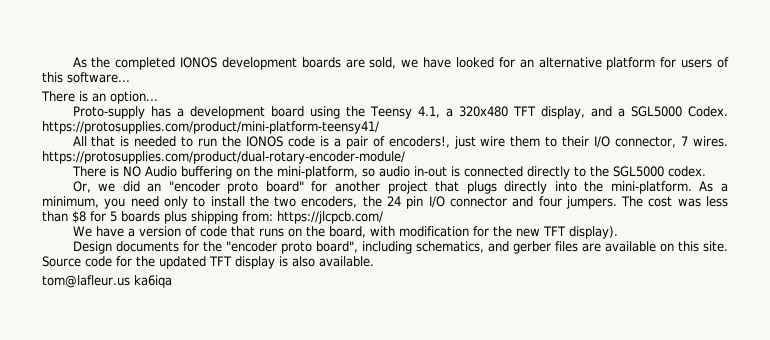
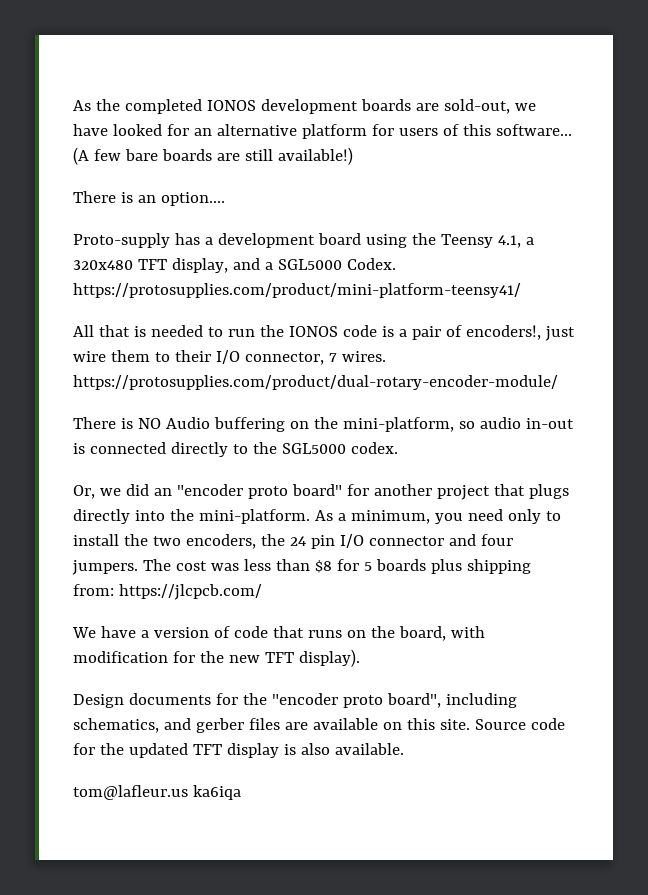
- As the completed IONOS development boards are sold, we have looked for an alternative platform for users of this software...
+ As the completed IONOS development boards are sold-out, we have looked for an alternative platform for users of this software... (A few bare boards are still available!)
- There is an option...
+ There is an option....

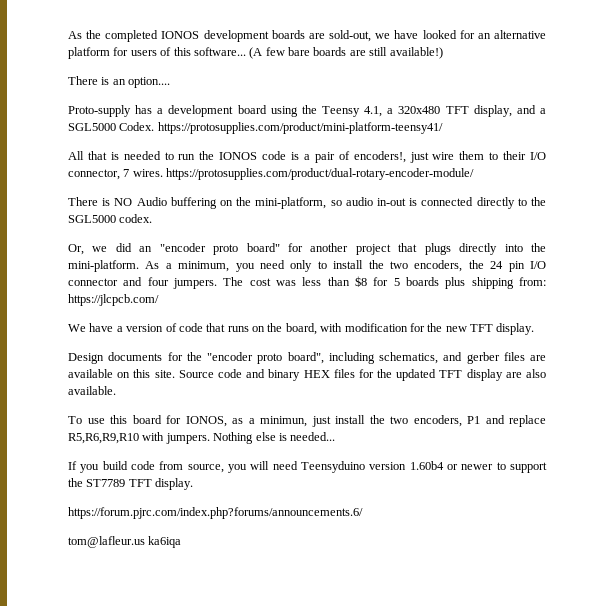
- We have a version of code that runs on the board, with modification for the new TFT display).
+ We have a version of code that runs on the board, with modification for the new TFT display.
- Source code for the updated TFT display is also available.
+ Source code and binary HEX files for the updated TFT display are also available.
+ To use this board for IONOS, as a minimun, just install the two encoders, P1 and replace R5,R6,R9,R10 with jumpers. Nothing else is needed...
+ If you build code from source, you will need Teensyduino version 1.60b4 or newer to support the ST7789 TFT display.
+ https://forum.pjrc.com/index.php?forums/announcements.6/

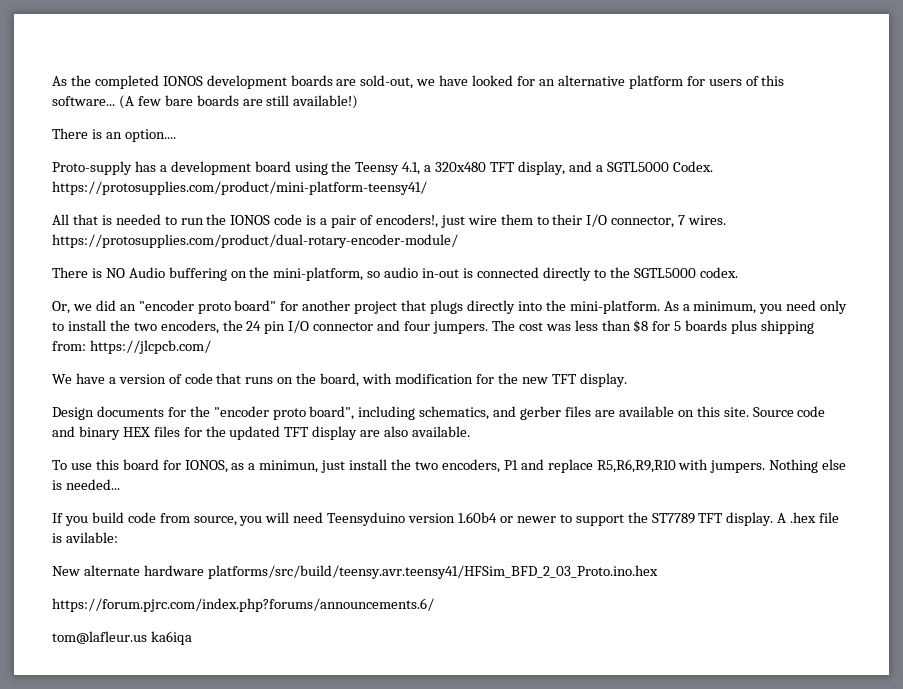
- Proto-supply has a development board using the Teensy 4.1, a 320x480 TFT display, and a SGL5000 Codex. https://protosupplies.com/product/mini-platform-teensy41/
+ Proto-supply has a development board using the Teensy 4.1, a 320x480 TFT display, and a SGTL5000 Codex. https://protosupplies.com/product/mini-platform-teensy41/
- There is NO Audio buffering on the mini-platform, so audio in-out is connected directly to the SGL5000 codex.
+ There is NO Audio buffering on the mini-platform, so audio in-out is connected directly to the SGTL5000 codex.
+ A .hex file is avilable:
+ New alternate hardware platforms/src/build/teensy.avr.teensy41/HFSim_BFD_2_03_Proto.ino.hex

